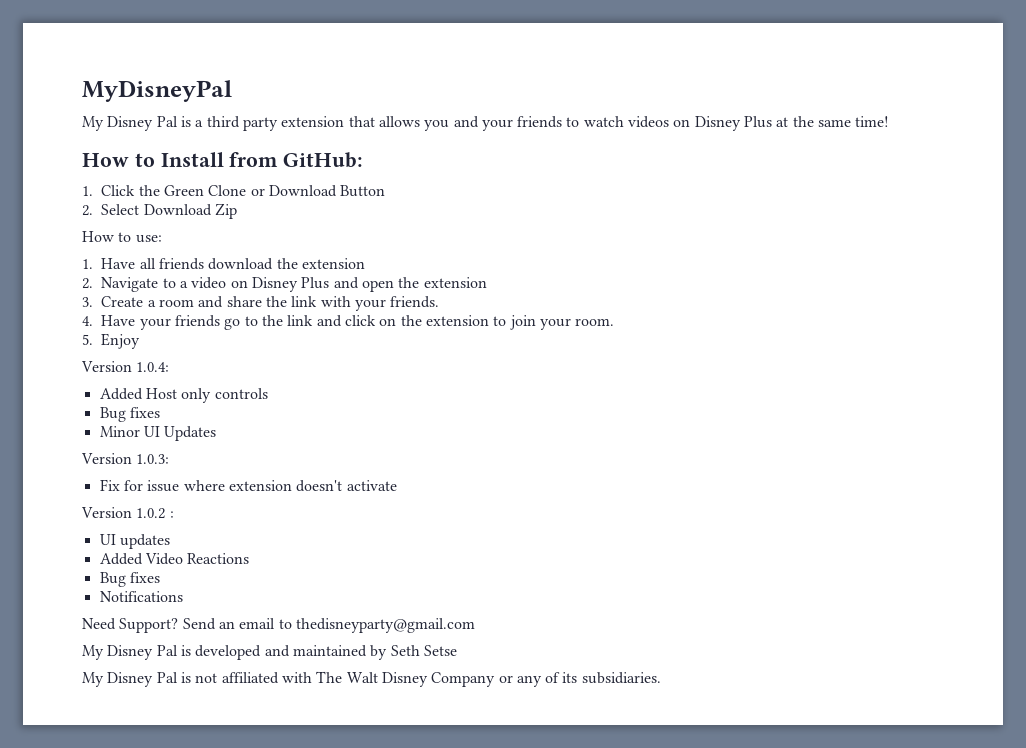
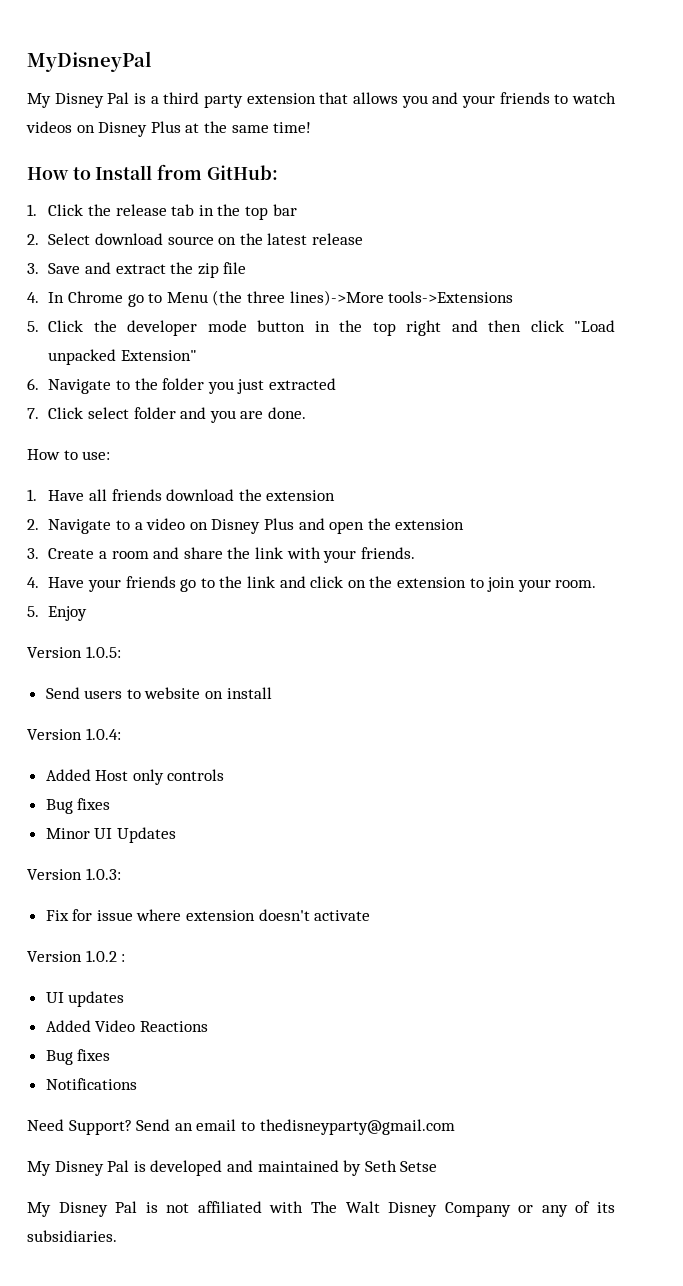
- 1. Click the Green Clone or Download Button
- 2. Select Download Zip
+ 1. Click the release tab in the top bar
+ 2. Select download source on the latest release
+ 3. Save and extract the zip file
+ 4. In Chrome go to Menu (the three lines)->More tools->Extensions
+ 5. Click the developer mode button in the top right and then click "Load unpacked Extension"
+ 6. Navigate to the folder you just extracted
+ 7. Click select folder and you are done.
+ Version 1.0.5:
+ Send users to website on install

